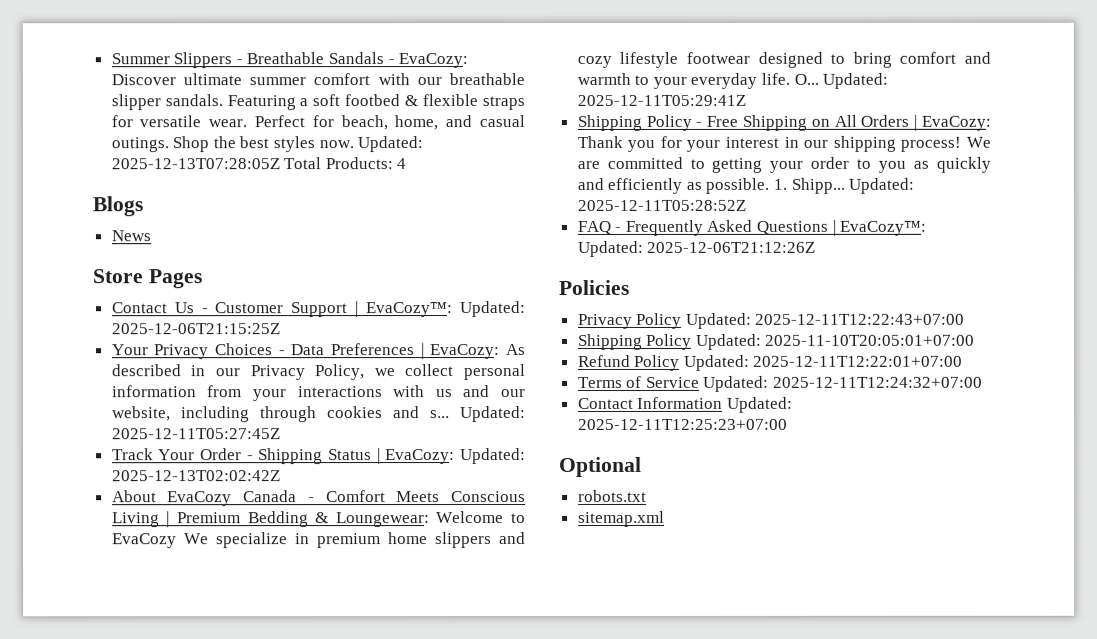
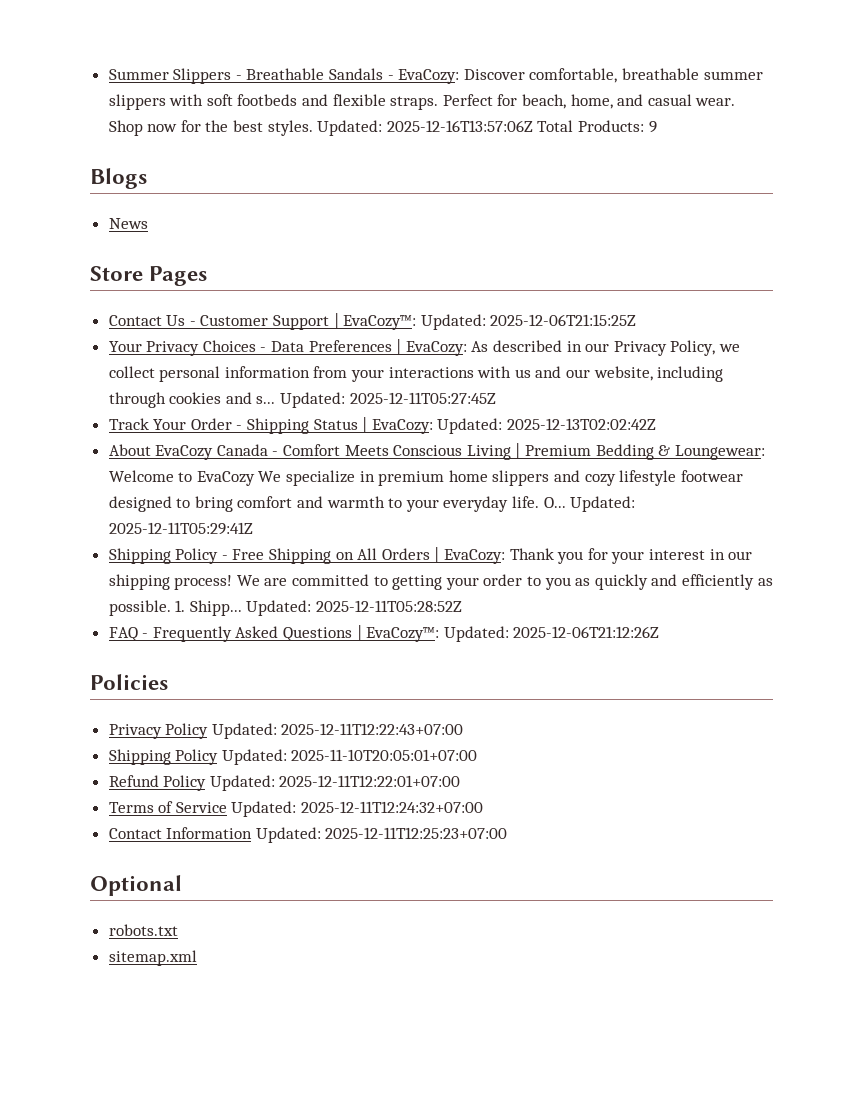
- Summer Slippers - Breathable Sandals - EvaCozy: Discover ultimate summer comfort with our breathable slipper sandals. Featuring a soft footbed & flexible straps for versatile wear.
+ Summer Slippers - Breathable Sandals - EvaCozy: Discover comfortable, breathable summer slippers with soft footbeds and flexible straps.
- Perfect for beach, home, and casual outings. Shop the best styles now. Updated: 2025-12-13T07:28:05Z Total Products: 4
+ Perfect for beach, home, and casual wear. Shop now for the best styles. Updated: 2025-12-16T13:57:06Z Total Products: 9

